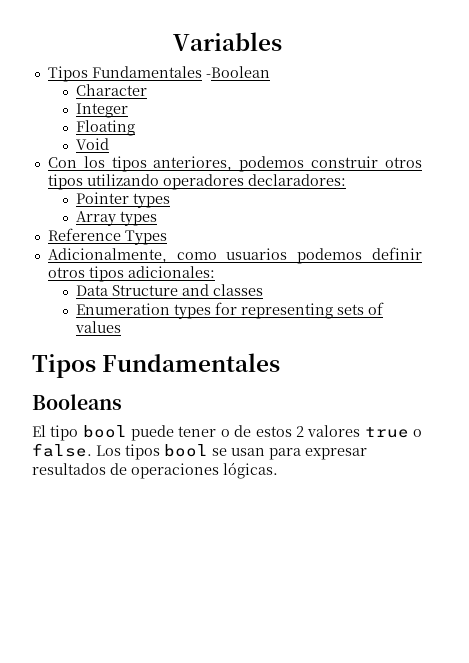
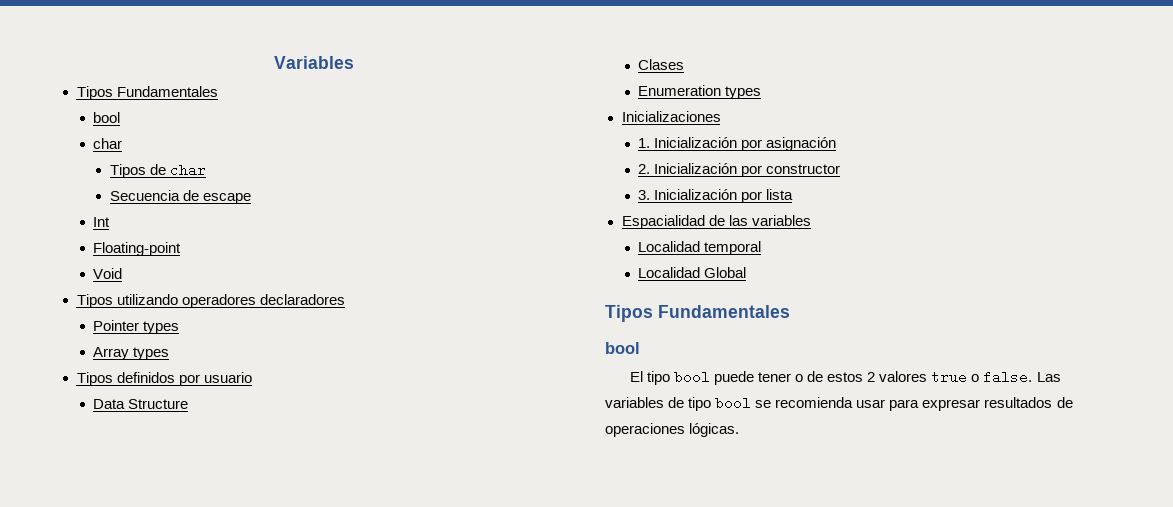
  Variables
- Tipos Fundamentales -Boolean
- Character
- Integer
- Floating
+ Tipos Fundamentales
+ bool
+ char
+ Tipos de char
+ Secuencia de escape
+ Int
+ Floating-point
  Void
- Con los tipos anteriores, podemos construir otros tipos utilizando operadores declaradores:
+ Tipos utilizando operadores declaradores
- Reference Types
- Adicionalmente, como usuarios podemos definir otros tipos adicionales:
+ Tipos definidos por usuario
- Data Structure and classes
+ Data Structure
+ Clases
- Enumeration types for representing sets of values
+ Enumeration types
+ Inicializaciones
+ 1. Inicialización por asignación
+ 2. Inicialización por constructor
+ 3. Inicialización por lista
+ Espacialidad de las variables
+ Localidad temporal
+ Localidad Global
  Tipos Fundamentales
- Booleans
+ bool
- Los tipos bool se usan para expresar resultados de operaciones lógicas.
+ Las variables de tipo bool se recomienda usar para expresar resultados de operaciones lógicas.

